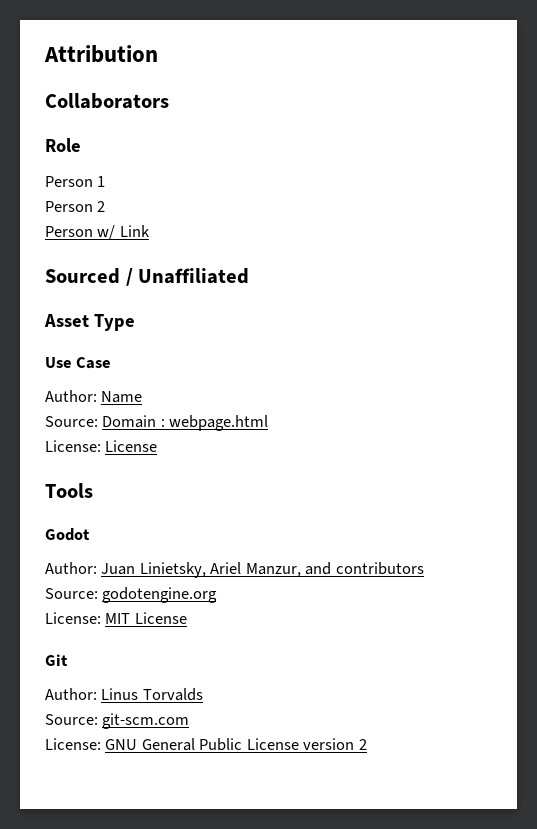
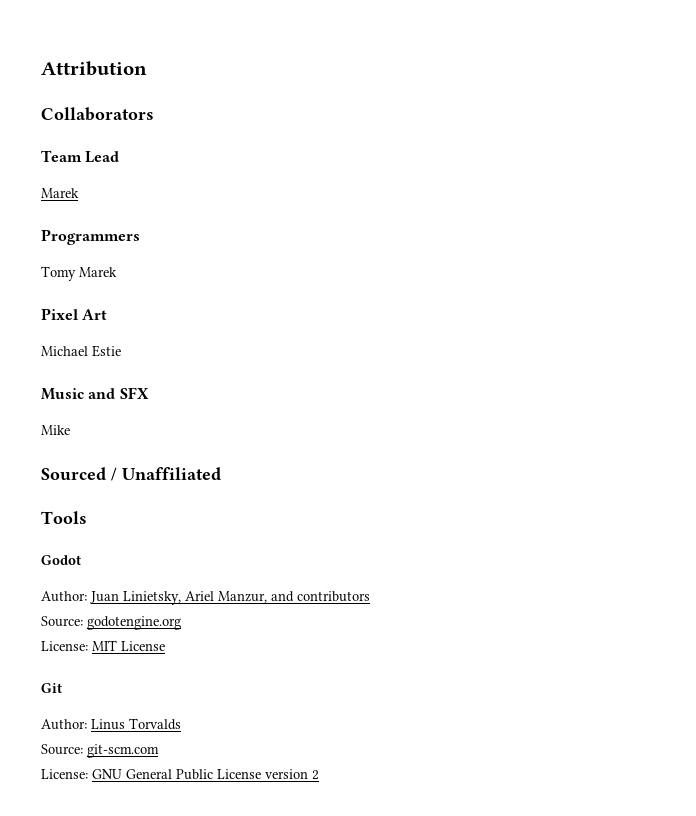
- Role
- Person 1
- Person 2
- Person w/ Link
+ Team Lead
+ Marek
+ Programmers
+ Tomy Marek
+ Pixel Art
+ Michael Estie
+ Music and SFX
+ Mike
  Sourced / Unaffiliated
- Asset Type
- Use Case
- Author: Name
- Source: Domain : webpage.html
- License: License

